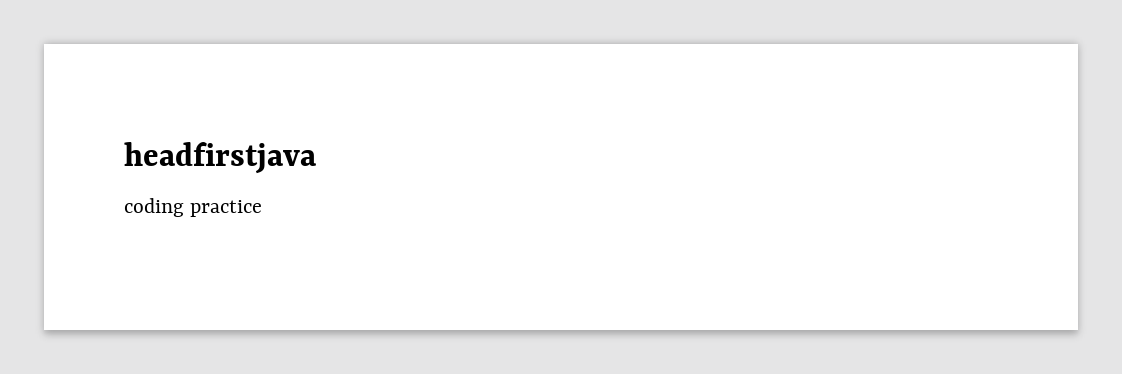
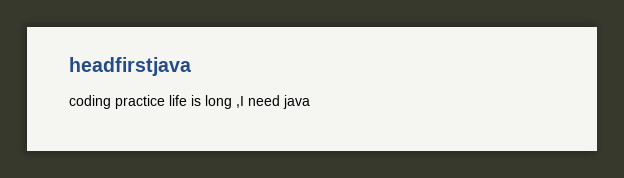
- coding practice
+ coding practice life is long ,I need java

